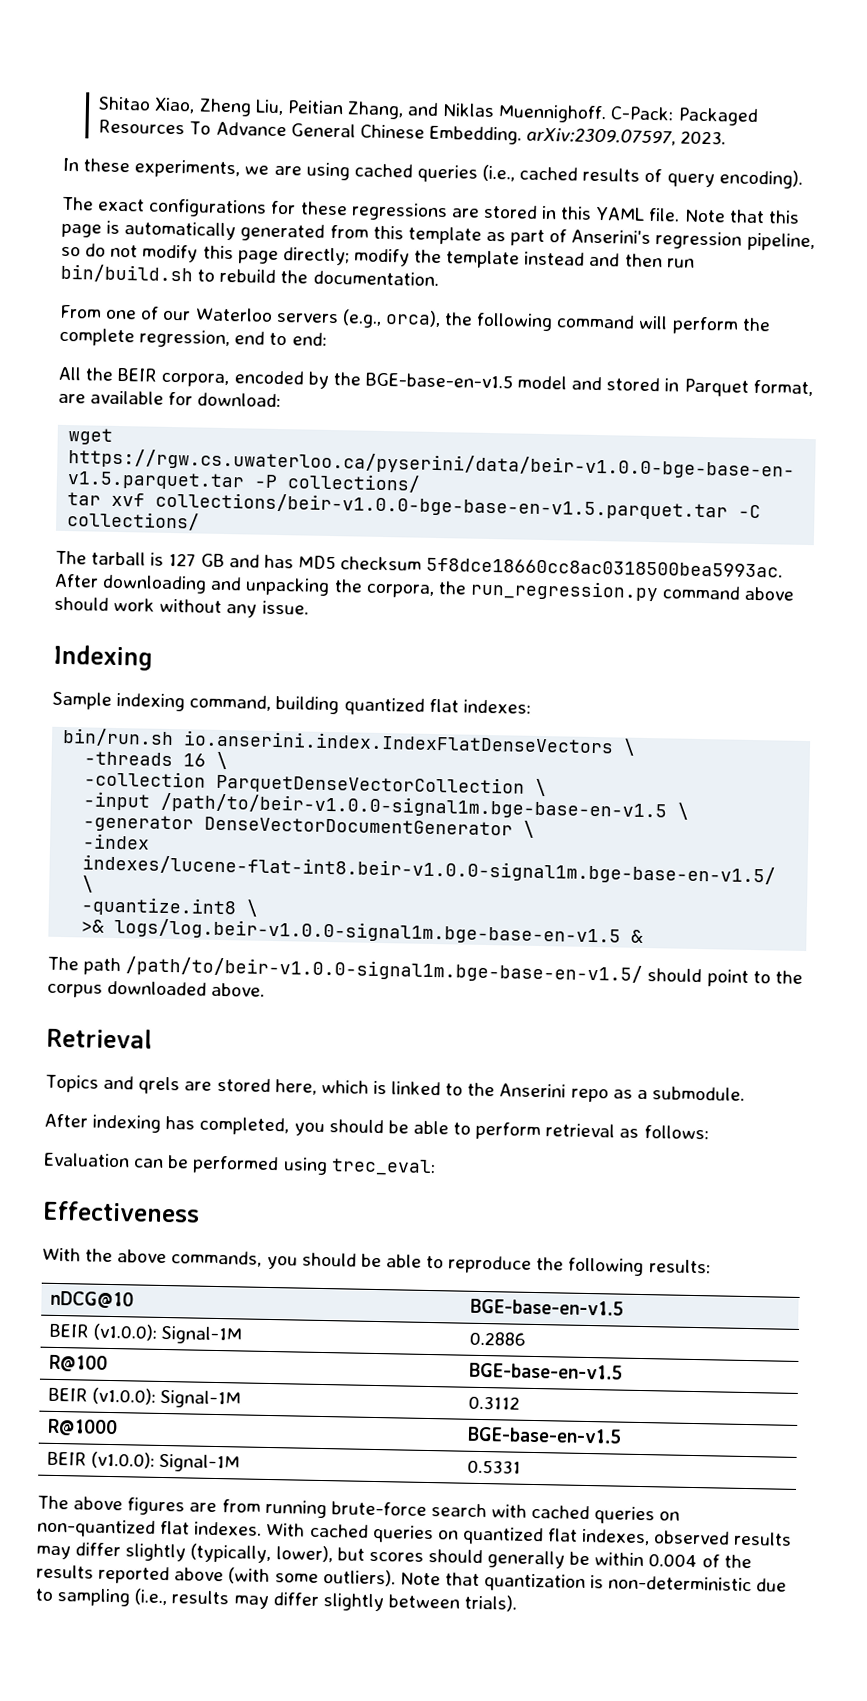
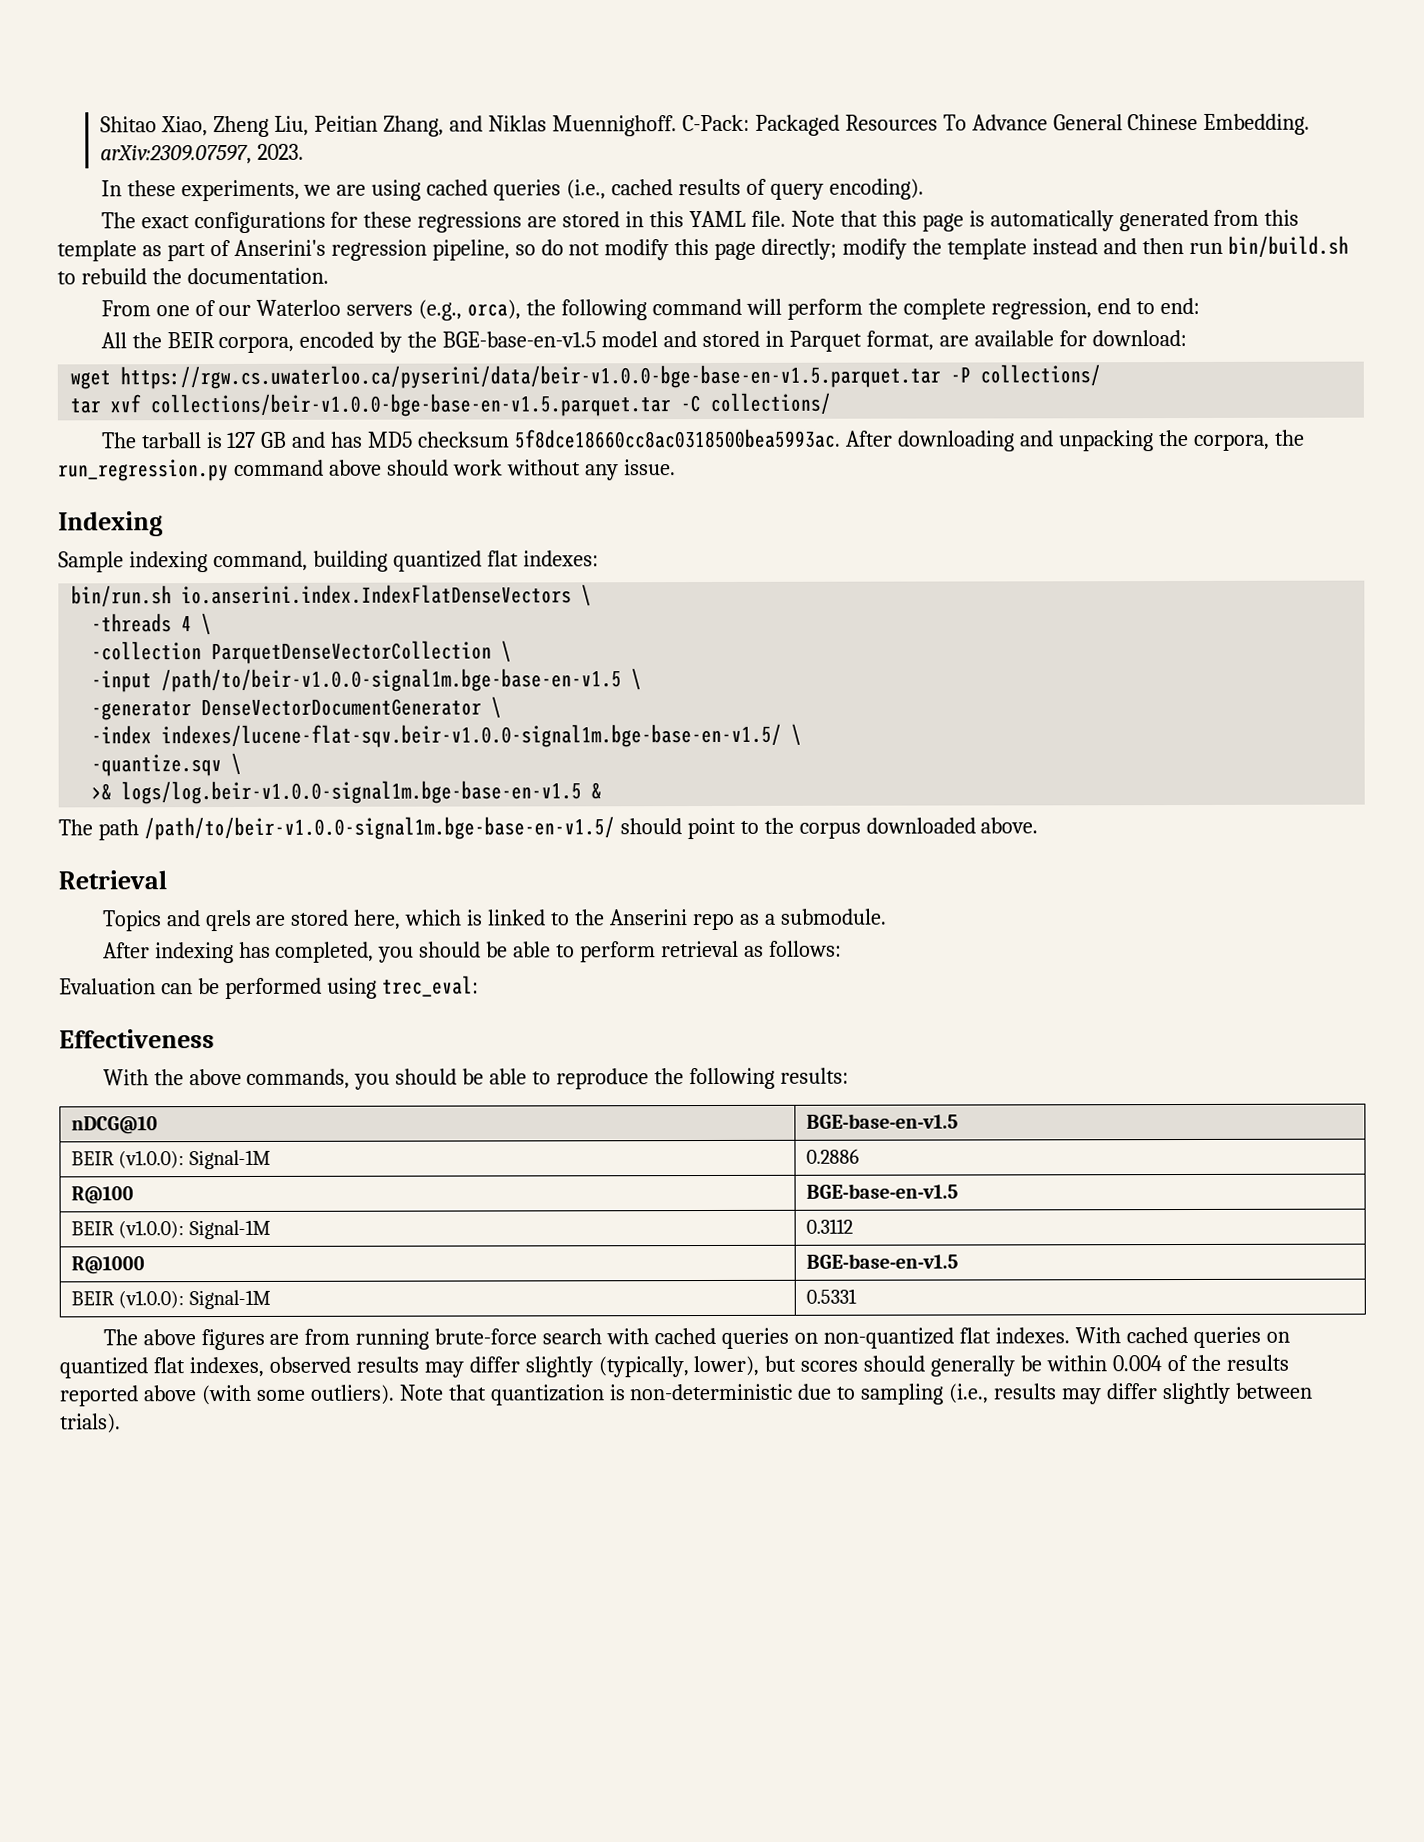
- -threads 16 \
+ -threads 4 \
- -index indexes/lucene-flat-int8.beir-v1.0.0-signal1m.bge-base-en-v1.5/ \
- -quantize.int8 \
+ -index indexes/lucene-flat-sqv.beir-v1.0.0-signal1m.bge-base-en-v1.5/ \
+ -quantize.sqv \

